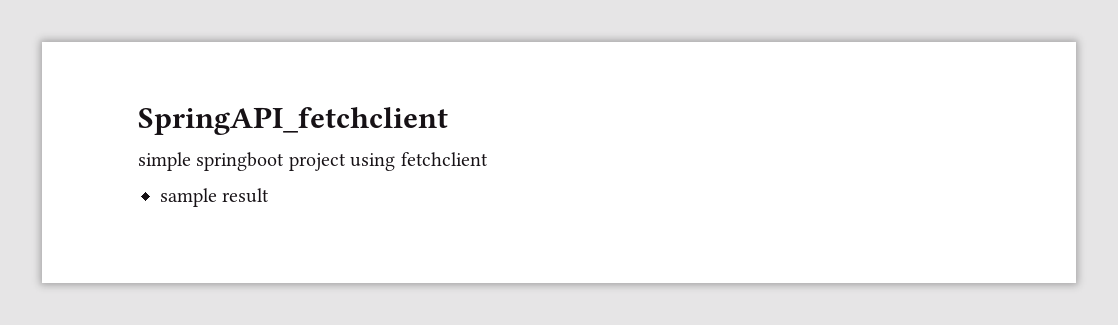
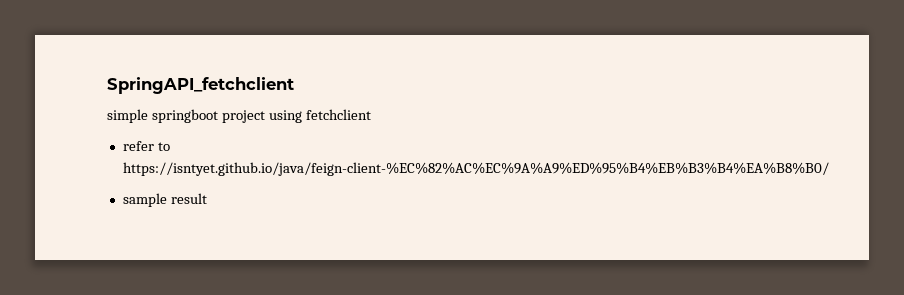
+ refer to https://isntyet.github.io/java/feign-client-%EC%82%AC%EC%9A%A9%ED%95%B4%EB%B3%B4%EA%B8%B0/

